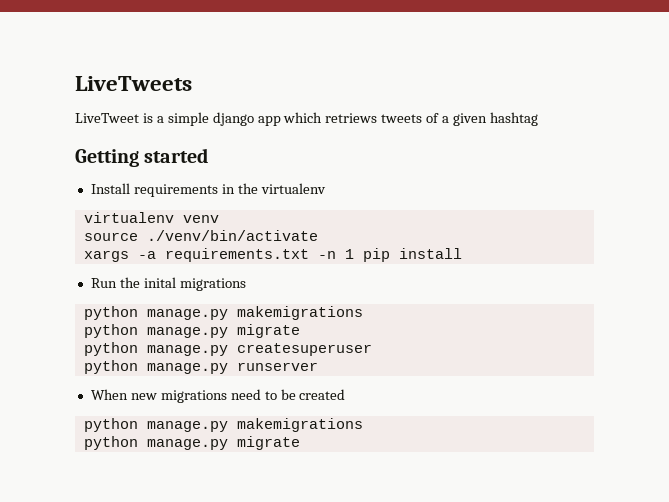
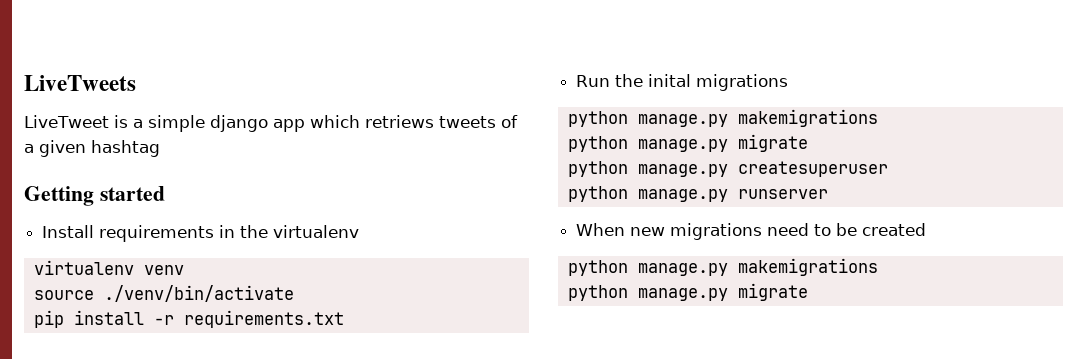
- xargs -a requirements.txt -n 1 pip install
+ pip install -r requirements.txt

